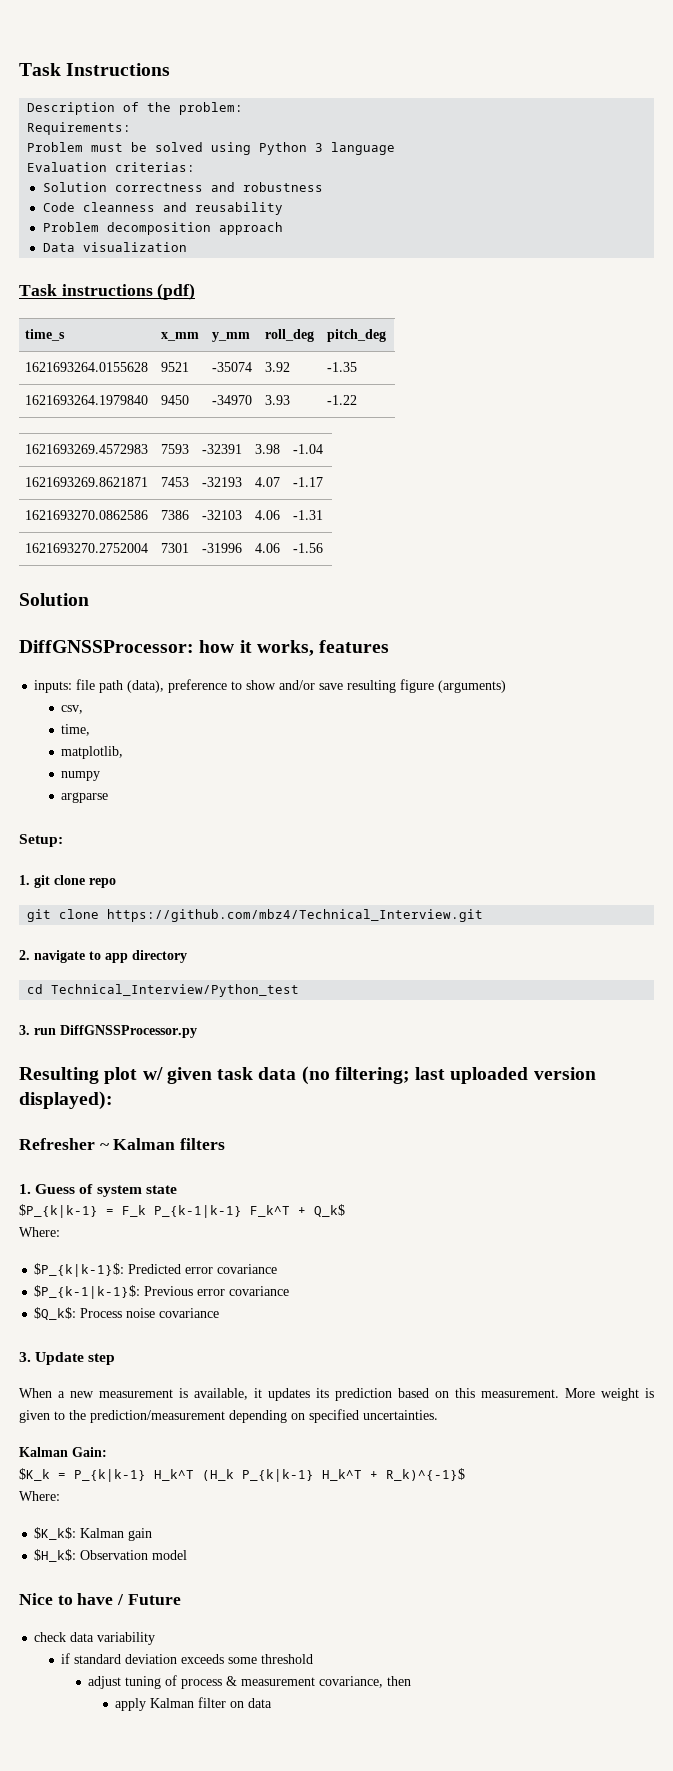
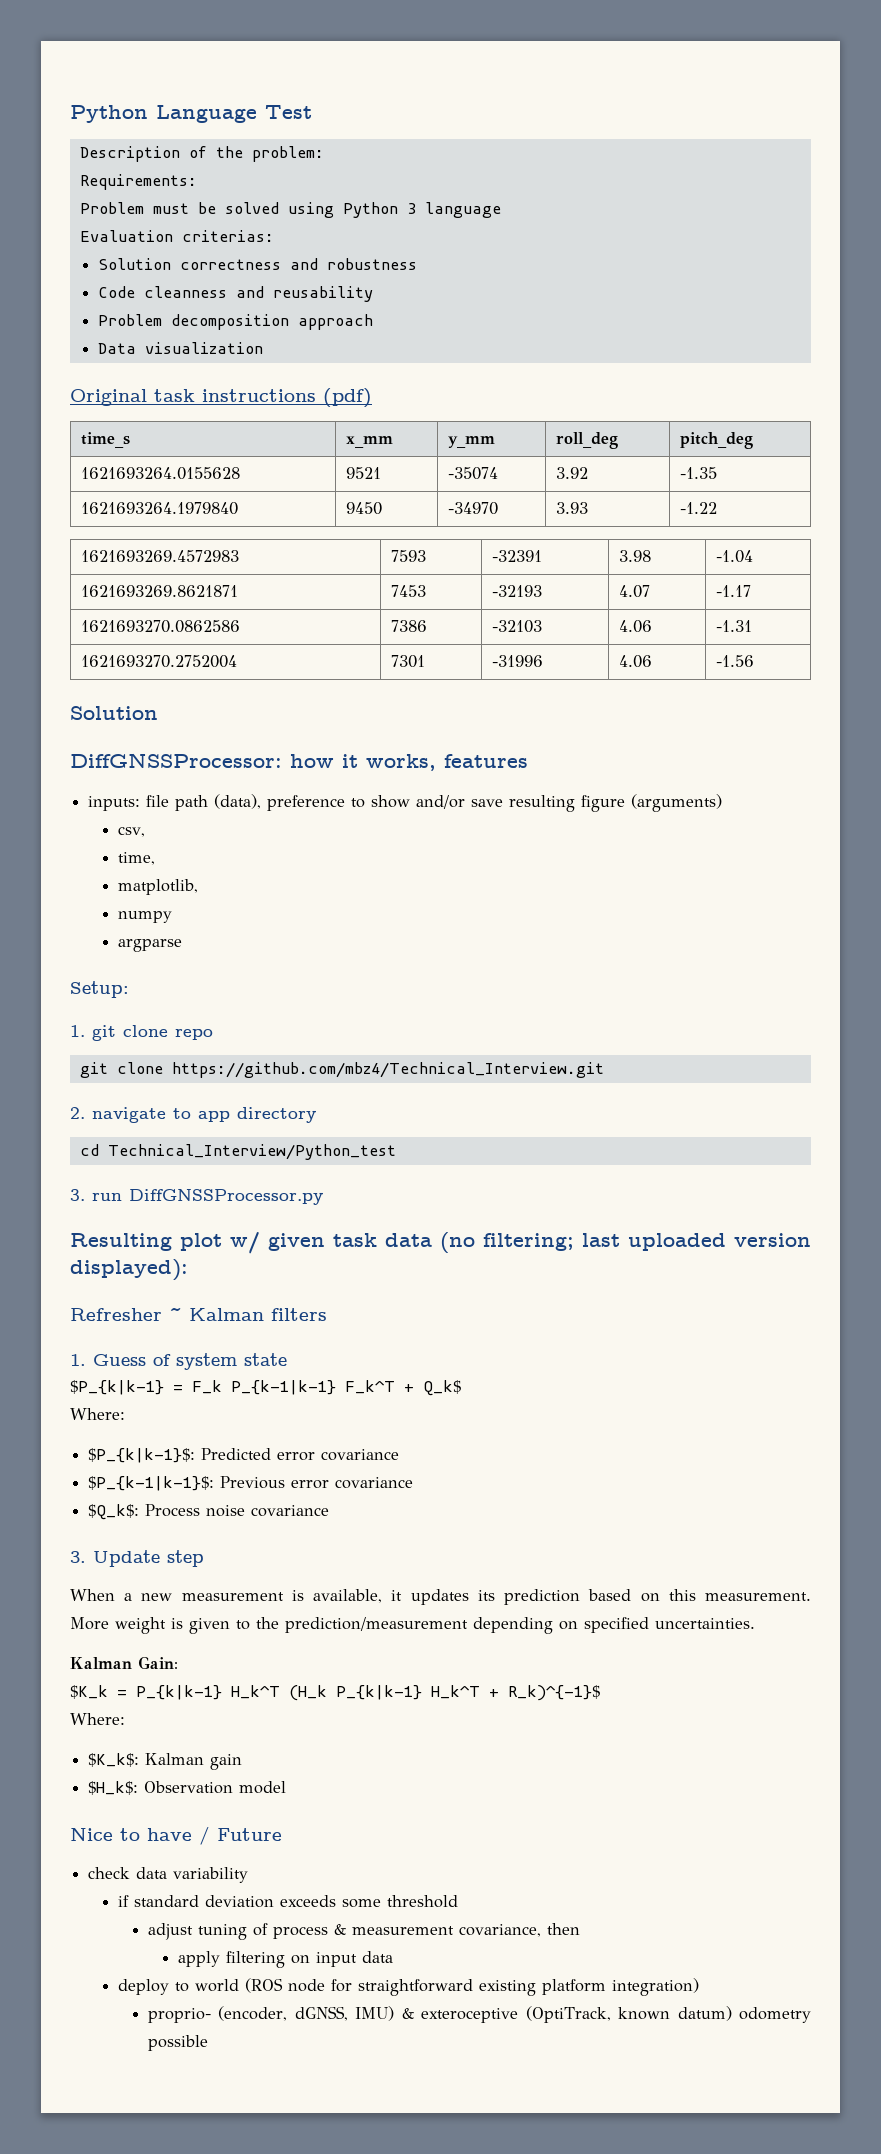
- Task Instructions
+ Python Language Test
- Task instructions (pdf)
+ Original task instructions (pdf)
- apply Kalman filter on data
+ apply filtering on input data
+ deploy to world (ROS node for straightforward existing platform integration)
+ proprio- (encoder, dGNSS, IMU) & exteroceptive (OptiTrack, known datum) odometry possible

